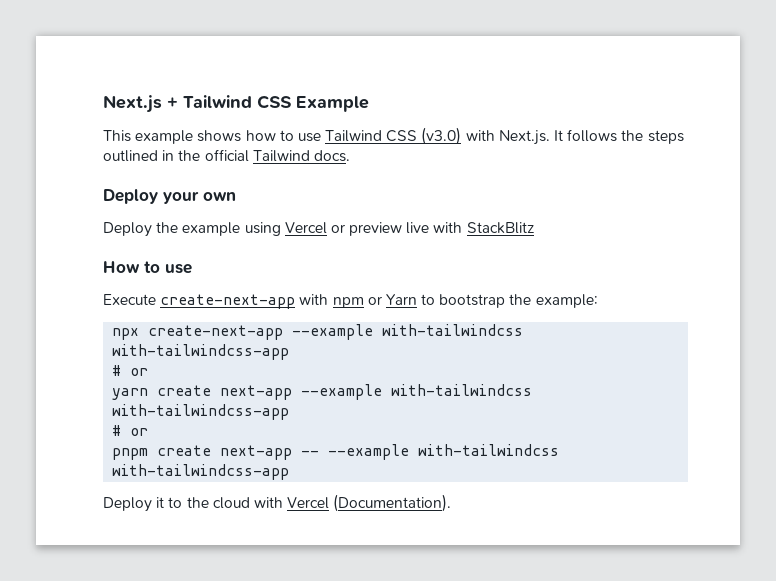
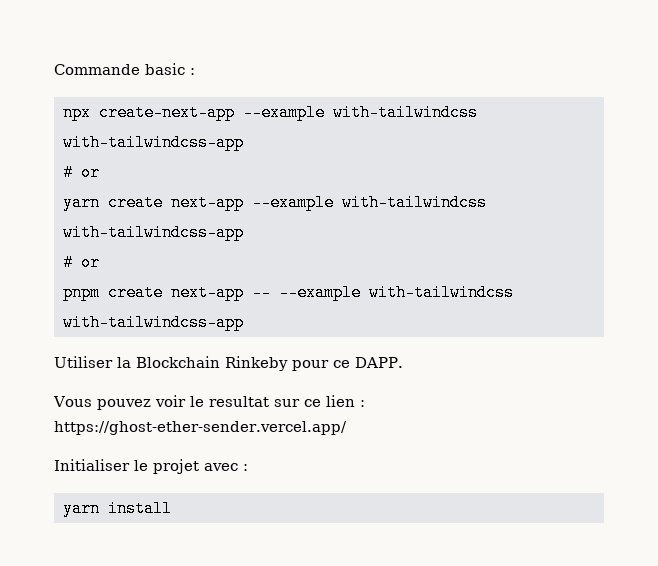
- Next.js + Tailwind CSS Example
- This example shows how to use Tailwind CSS (v3.0) with Next.js. It follows the steps outlined in the official Tailwind docs.
- Deploy your own
- Deploy the example using Vercel or preview live with StackBlitz
- How to use
- Execute create-next-app with npm or Yarn to bootstrap the example:
+ Commande basic :
- Deploy it to the cloud with Vercel (Documentation).
+ Utiliser la Blockchain Rinkeby pour ce DAPP.
+ Vous pouvez voir le resultat sur ce lien : https://ghost-ether-sender.vercel.app/
+ Initialiser le projet avec :
+ yarn install

